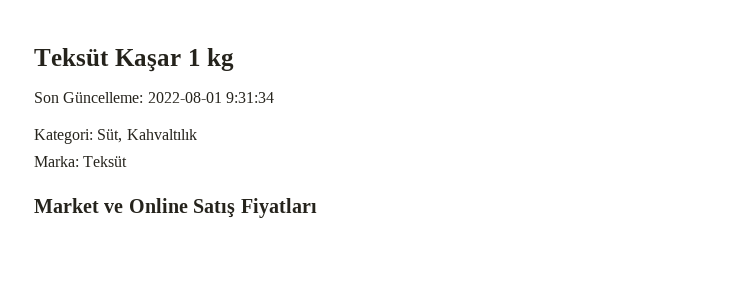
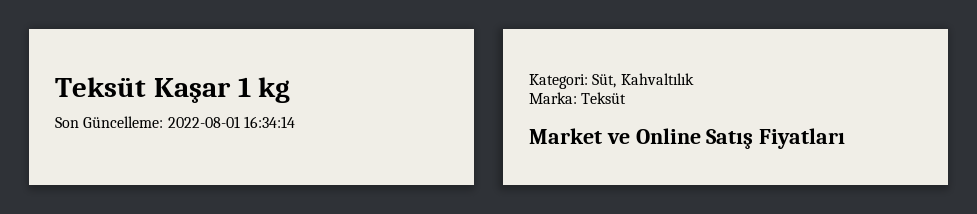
- Son Güncelleme: 2022-08-01 9:31:34
+ Son Güncelleme: 2022-08-01 16:34:14

